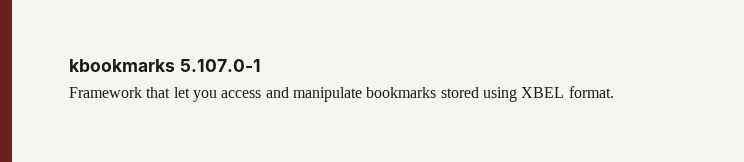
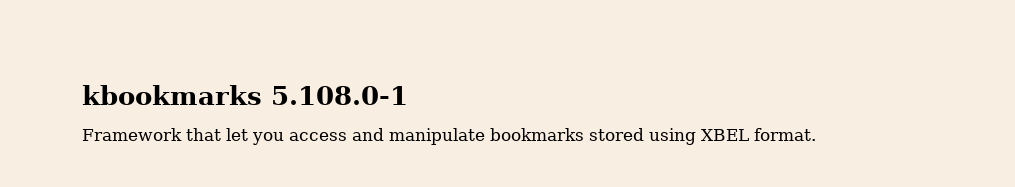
- kbookmarks 5.107.0-1
+ kbookmarks 5.108.0-1

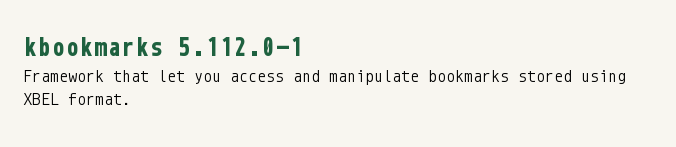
- kbookmarks 5.108.0-1
+ kbookmarks 5.112.0-1

